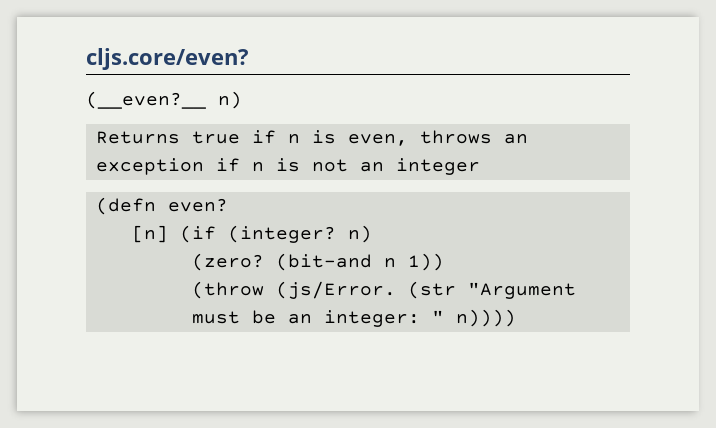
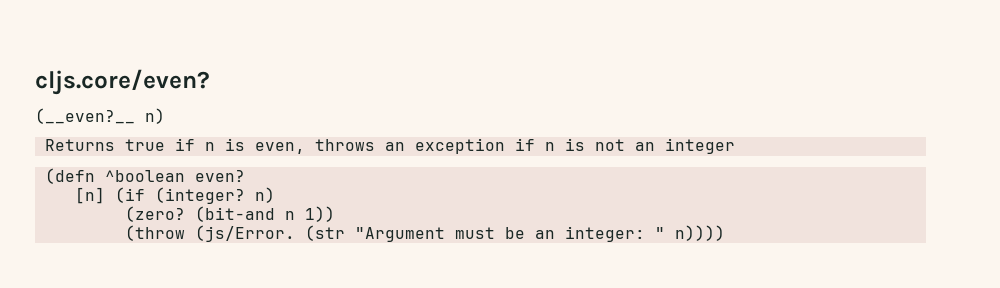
- (defn even?
+ (defn ^boolean even?

